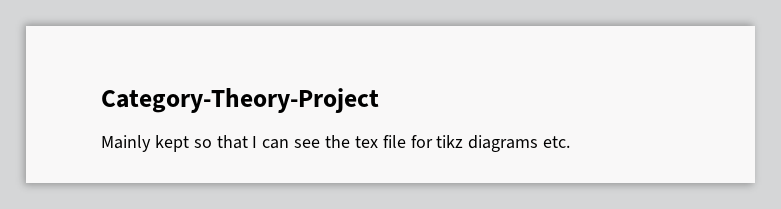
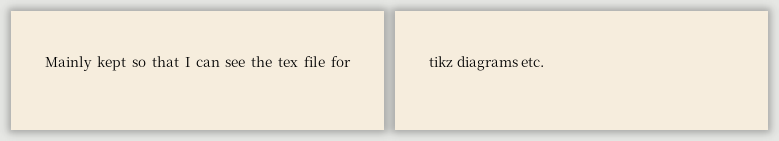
- Category-Theory-Project

